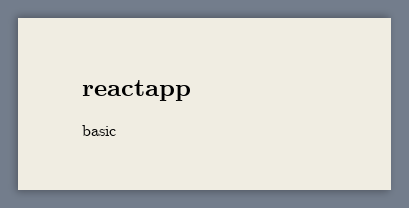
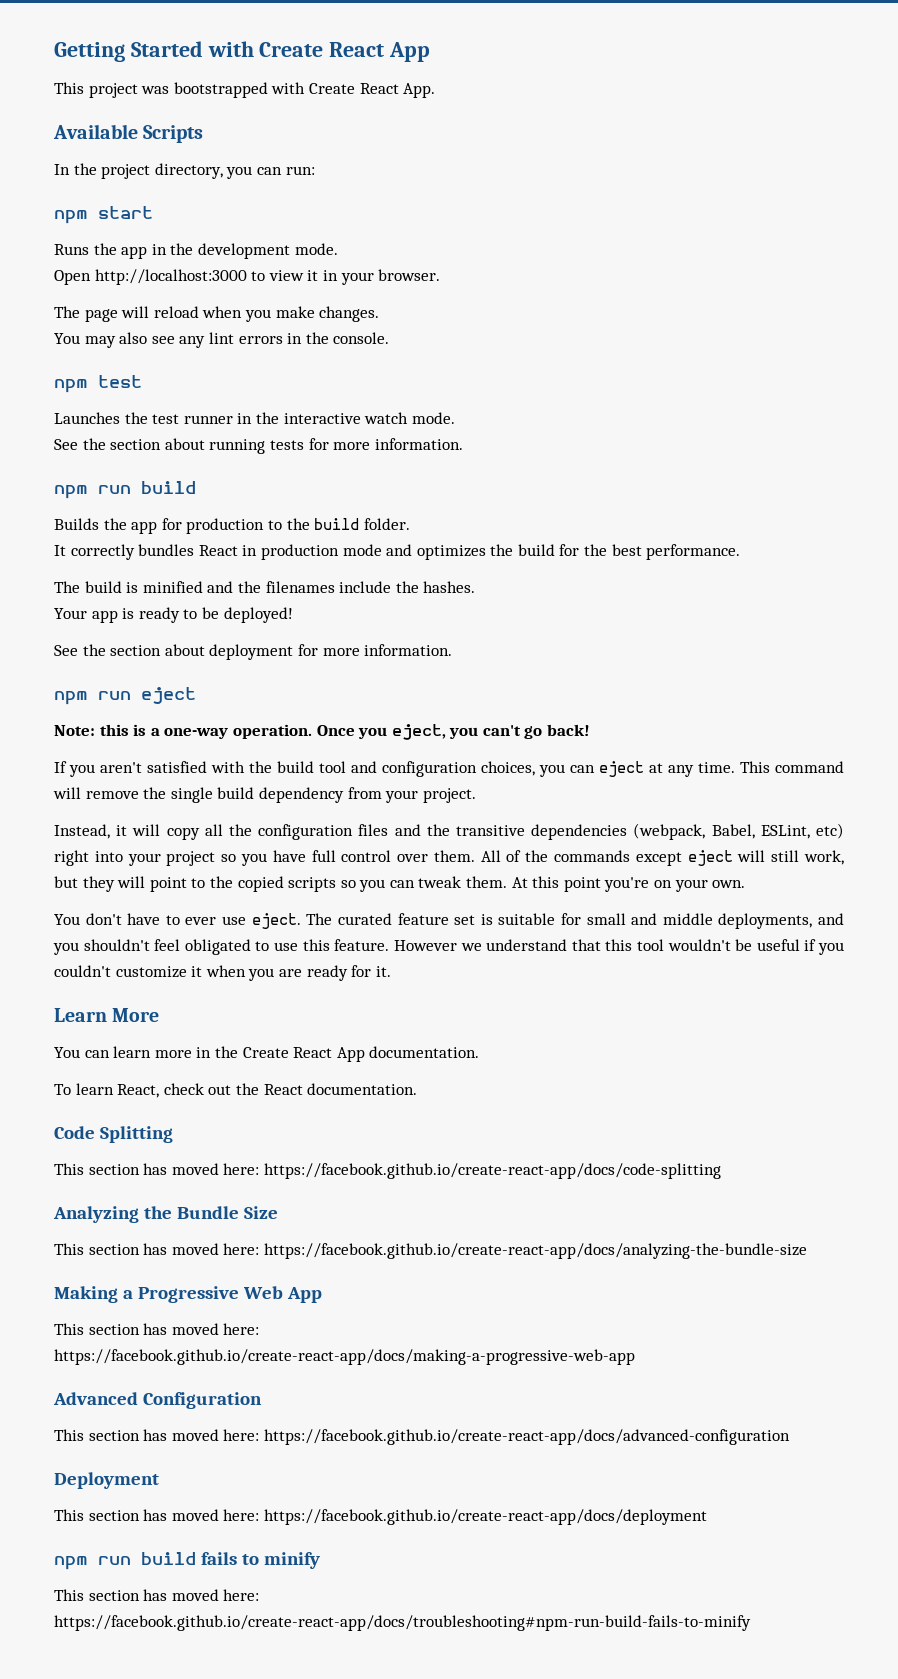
- reactapp
- basic
+ Getting Started with Create React App
+ This project was bootstrapped with Create React App.
+ Available Scripts
+ In the project directory, you can run:
+ npm start
+ Runs the app in the development mode.
+ Open http://localhost:3000 to view it in your browser.
+ The page will reload when you make changes.
+ You may also see any lint errors in the console.
+ npm test
+ Launches the test runner in the interactive watch mode.
+ See the section about running tests for more information.
+ npm run build
+ Builds the app for production to the build folder.
+ It correctly bundles React in production mode and optimizes the build for the best performance.
+ The build is minified and the filenames include the hashes.
+ Your app is ready to be deployed!
+ See the section about deployment for more information.
+ npm run eject
+ Note: this is a one-way operation. Once you eject, you can't go back!
+ If you aren't satisfied with the build tool and configuration choices, you can eject at any time. This command will remove the single build dependency from your project.
+ Instead, it will copy all the configuration files and the transitive dependencies (webpack, Babel, ESLint, etc) right into your project so you have full control over them. All of the commands except eject will still work, but they will point to the copied scripts so you can tweak them. At this point you're on your own.
+ You don't have to ever use eject. The curated feature set is suitable for small and middle deployments, and you shouldn't feel obligated to use this feature. However we understand that this tool wouldn't be useful if you couldn't customize it when you are ready for it.
+ Learn More
+ You can learn more in the Create React App documentation.
+ To learn React, check out the React documentation.
+ Code Splitting
+ This section has moved here: https://facebook.github.io/create-react-app/docs/code-splitting
+ Analyzing the Bundle Size
+ This section has moved here: https://facebook.github.io/create-react-app/docs/analyzing-the-bundle-size
+ Making a Progressive Web App
+ This section has moved here: https://facebook.github.io/create-react-app/docs/making-a-progressive-web-app
+ Advanced Configuration
+ This section has moved here: https://facebook.github.io/create-react-app/docs/advanced-configuration
+ Deployment
+ This section has moved here: https://facebook.github.io/create-react-app/docs/deployment
+ npm run build fails to minify
+ This section has moved here: https://facebook.github.io/create-react-app/docs/troubleshooting#npm-run-build-fails-to-minify

